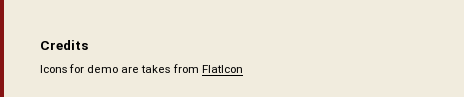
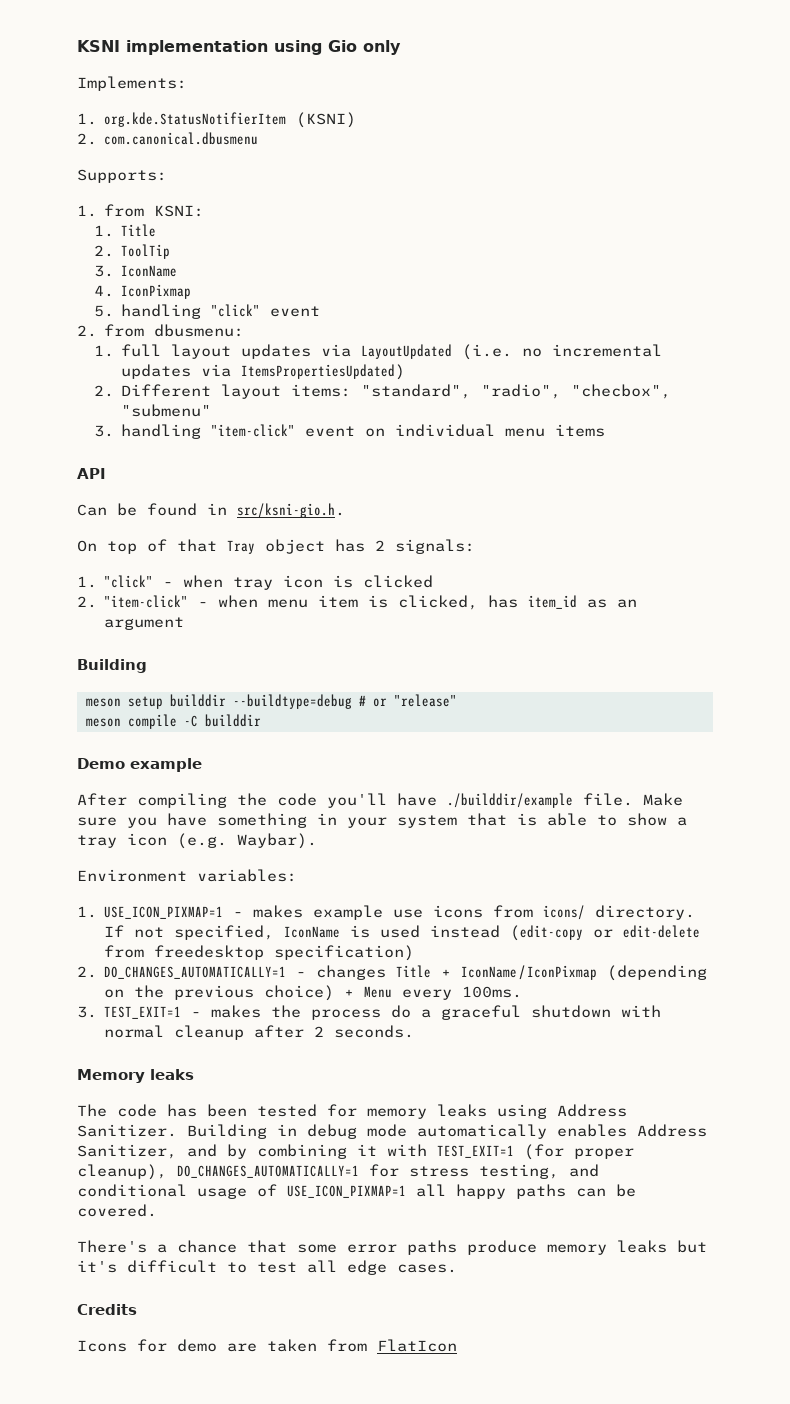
+ KSNI implementation using Gio only
+ Implements:
+ 1. org.kde.StatusNotifierItem (KSNI)
+ 2. com.canonical.dbusmenu
+ Supports:
+ 1. from KSNI:
+ 1. Title
+ 2. ToolTip
+ 3. IconName
+ 4. IconPixmap
+ 5. handling "click" event
+ 2. from dbusmenu:
+ 1. full layout updates via LayoutUpdated (i.e. no incremental updates via ItemsPropertiesUpdated)
+ 2. Different layout items: "standard", "radio", "checbox", "submenu"
+ 3. handling "item-click" event on individual menu items
+ API
+ Can be found in src/ksni-gio.h.
+ On top of that Tray object has 2 signals:
+ 1. "click" - when tray icon is clicked
+ 2. "item-click" - when menu item is clicked, has item_id as an argument
+ Building
+ meson setup builddir --buildtype=debug # or "release"
+ meson compile -C builddir
+ Demo example
+ After compiling the code you'll have ./builddir/example file. Make sure you have something in your system that is able to show a tray icon (e.g. Waybar).
+ Environment variables:
+ 1. USE_ICON_PIXMAP=1 - makes example use icons from icons/ directory. If not specified, IconName is used instead (edit-copy or edit-delete from freedesktop specification)
+ 2. DO_CHANGES_AUTOMATICALLY=1 - changes Title + IconName/IconPixmap (depending on the previous choice) + Menu every 100ms.
+ 3. TEST_EXIT=1 - makes the process do a graceful shutdown with normal cleanup after 2 seconds.
+ Memory leaks
+ The code has been tested for memory leaks using Address Sanitizer. Building in debug mode automatically enables Address Sanitizer, and by combining it with TEST_EXIT=1 (for proper cleanup), DO_CHANGES_AUTOMATICALLY=1 for stress testing, and conditional usage of USE_ICON_PIXMAP=1 all happy paths can be covered.
+ There's a chance that some error paths produce memory leaks but it's difficult to test all edge cases.
- Icons for demo are takes from FlatIcon
+ Icons for demo are taken from FlatIcon

